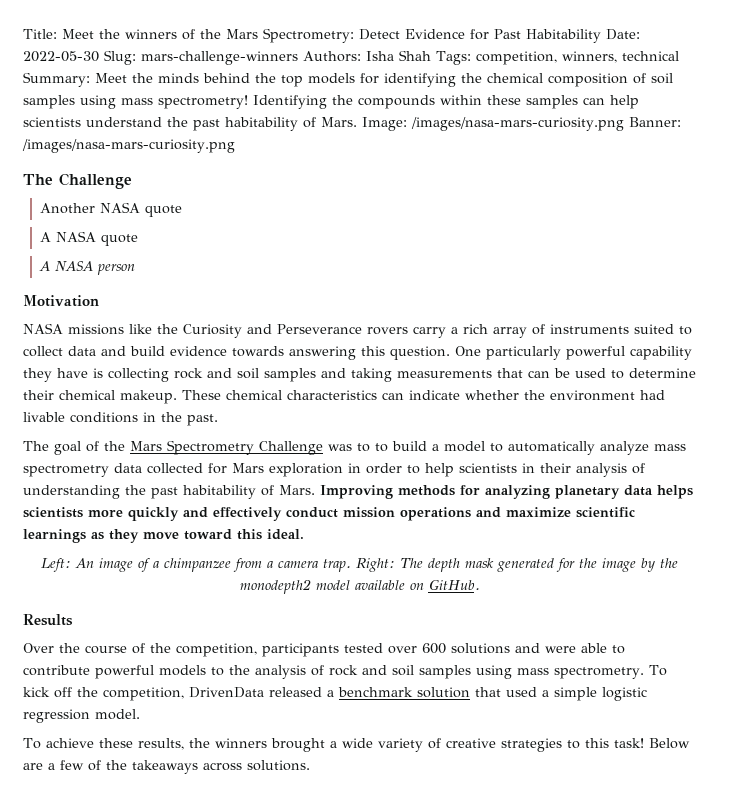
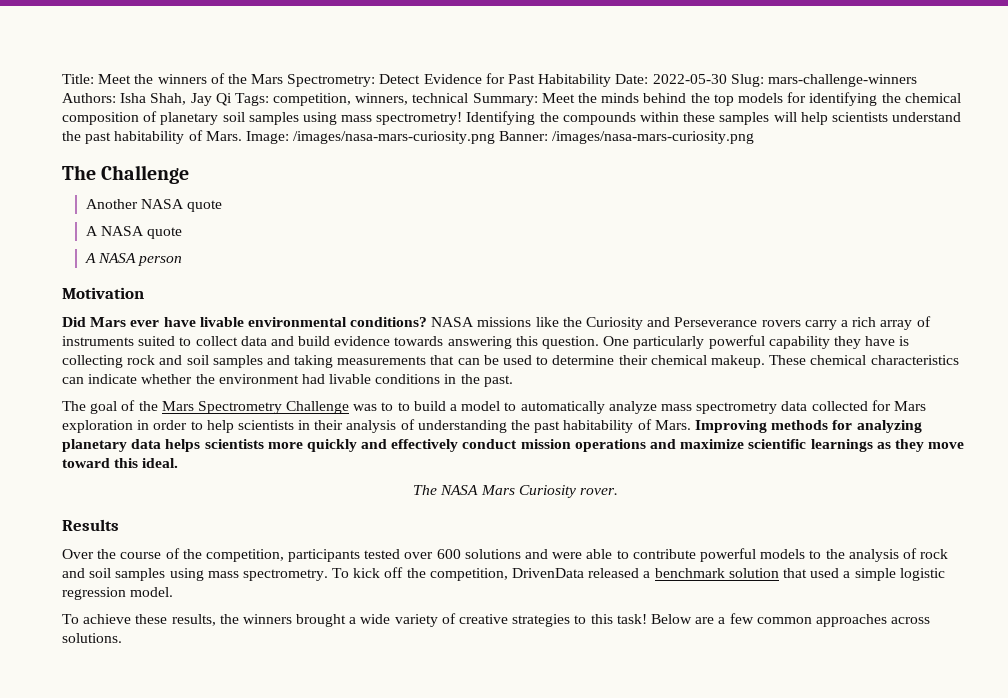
- Title: Meet the winners of the Mars Spectrometry: Detect Evidence for Past Habitability Date: 2022-05-30 Slug: mars-challenge-winners Authors: Isha Shah Tags: competition, winners, technical Summary: Meet the minds behind the top models for identifying the chemical composition of soil samples using mass spectrometry!
+ Title: Meet the winners of the Mars Spectrometry: Detect Evidence for Past Habitability Date: 2022-05-30 Slug: mars-challenge-winners Authors: Isha Shah, Jay Qi Tags: competition, winners, technical Summary: Meet the minds behind the top models for identifying the chemical composition of planetary soil samples using mass spectrometry!
- Identifying the compounds within these samples can help scientists understand the past habitability of Mars.
+ Identifying the compounds within these samples will help scientists understand the past habitability of Mars.
+ Did Mars ever have livable environmental conditions?
- Left: An image of a chimpanzee from a camera trap. Right: The depth mask generated for the image by the monodepth2 model available on GitHub.
+ The NASA Mars Curiosity rover.
- Below are a few of the takeaways across solutions.
+ Below are a few common approaches across solutions.

